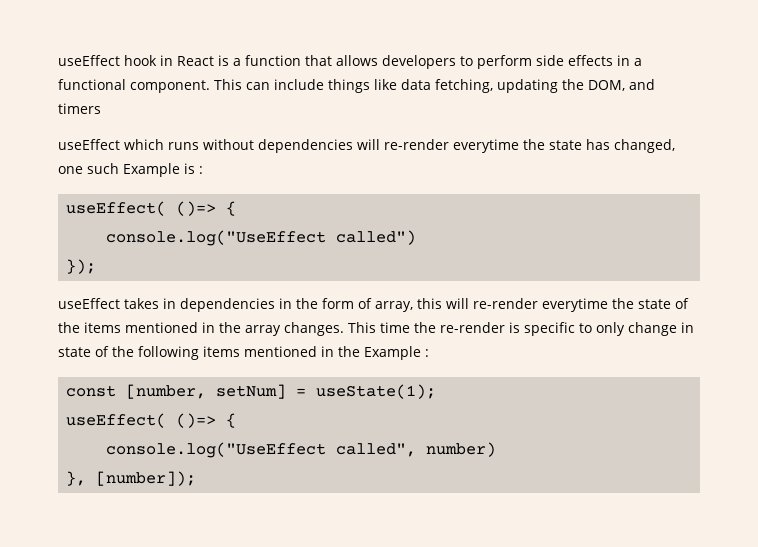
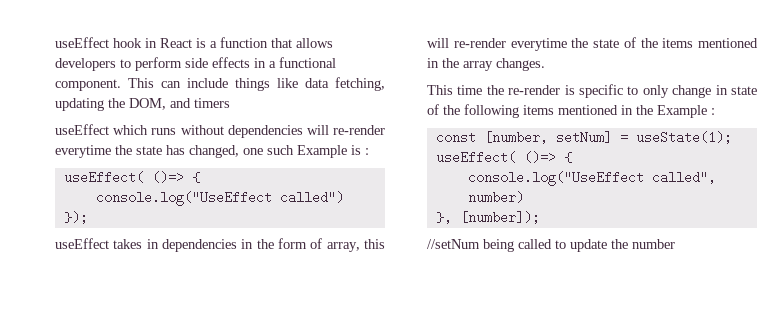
- useEffect takes in dependencies in the form of array, this will re-render everytime the state of the items mentioned in the array changes. This time the re-render is specific to only change in state of the following items mentioned in the Example :
+ useEffect takes in dependencies in the form of array, this will re-render everytime the state of the items mentioned in the array changes.
+ This time the re-render is specific to only change in state of the following items mentioned in the Example :
+ //setNum being called to update the number

